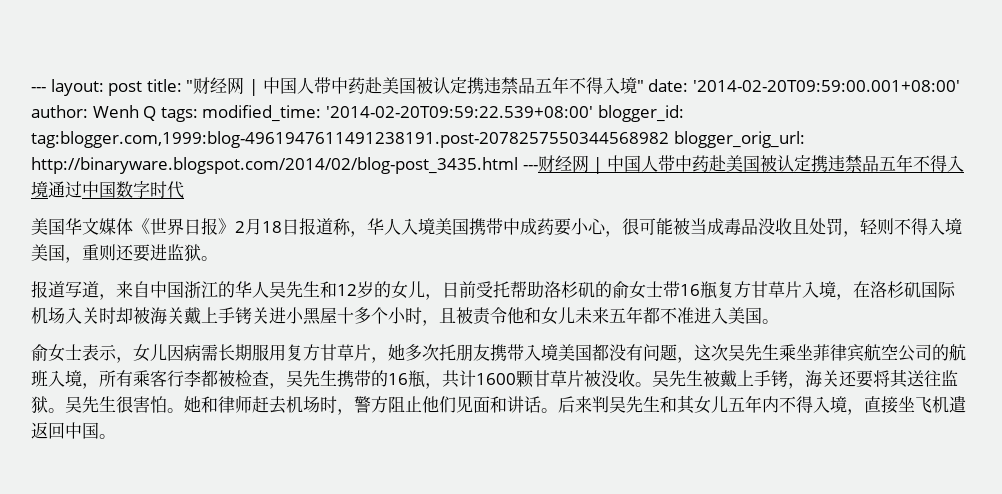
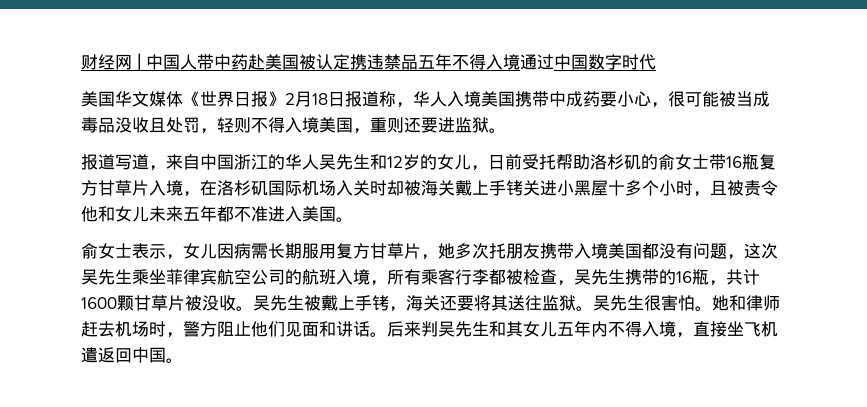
- --- layout: post title: "财经网 | 中国人带中药赴美国被认定携违禁品五年不得入境" date: '2014-02-20T09:59:00.001+08:00' author: Wenh Q tags: modified_time: '2014-02-20T09:59:22.539+08:00' blogger_id: tag:blogger.com,1999:blog-4961947611491238191.post-2078257550344568982 blogger_orig_url: http://binaryware.blogspot.com/2014/02/blog-post_3435.html ---财经网 | 中国人带中药赴美国被认定携违禁品五年不得入境通过中国数字时代
+ 财经网 | 中国人带中药赴美国被认定携违禁品五年不得入境通过中国数字时代

